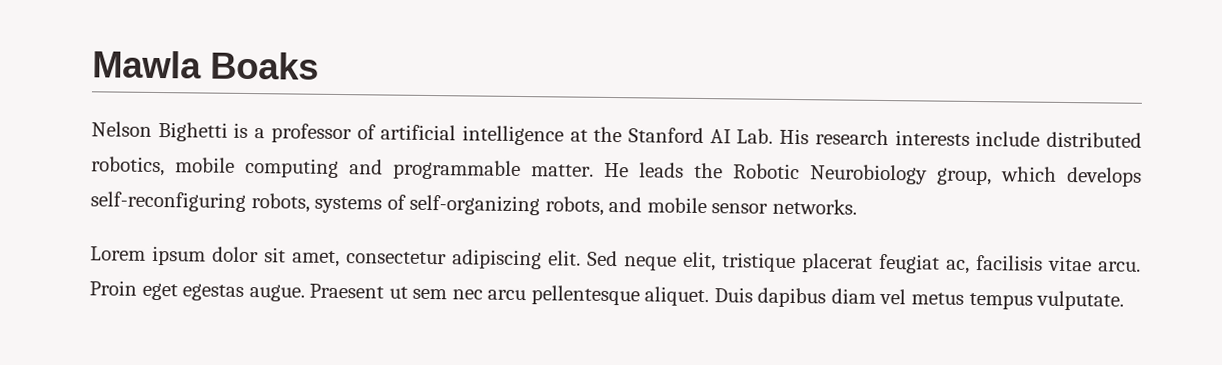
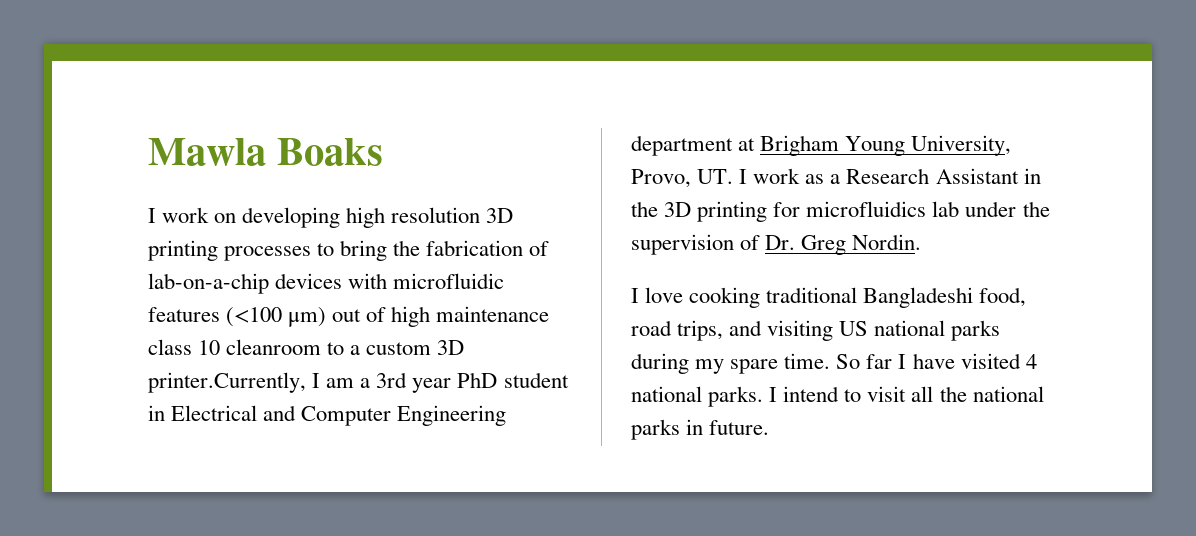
- Nelson Bighetti is a professor of artificial intelligence at the Stanford AI Lab. His research interests include distributed robotics, mobile computing and programmable matter. He leads the Robotic Neurobiology group, which develops self-reconfiguring robots, systems of self-organizing robots, and mobile sensor networks.
- Lorem ipsum dolor sit amet, consectetur adipiscing elit. Sed neque elit, tristique placerat feugiat ac, facilisis vitae arcu. Proin eget egestas augue. Praesent ut sem nec arcu pellentesque aliquet. Duis dapibus diam vel metus tempus vulputate.
+ I work on developing high resolution 3D printing processes to bring the fabrication of lab-on-a-chip devices with microfluidic features (<100 μm) out of high maintenance class 10 cleanroom to a custom 3D printer.Currently, I am a 3rd year PhD student in Electrical and Computer Engineering department at Brigham Young University, Provo, UT. I work as a Research Assistant in the 3D printing for microfluidics lab under the supervision of Dr. Greg Nordin.
+ I love cooking traditional Bangladeshi food, road trips, and visiting US national parks during my spare time. So far I have visited 4 national parks. I intend to visit all the national parks in future.

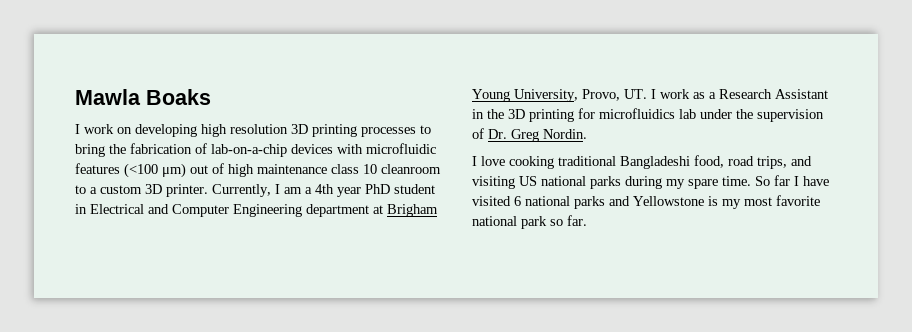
- I work on developing high resolution 3D printing processes to bring the fabrication of lab-on-a-chip devices with microfluidic features (<100 μm) out of high maintenance class 10 cleanroom to a custom 3D printer.Currently, I am a 3rd year PhD student in Electrical and Computer Engineering department at Brigham Young University, Provo, UT. I work as a Research Assistant in the 3D printing for microfluidics lab under the supervision of Dr. Greg Nordin.
+ I work on developing high resolution 3D printing processes to bring the fabrication of lab-on-a-chip devices with microfluidic features (<100 μm) out of high maintenance class 10 cleanroom to a custom 3D printer. Currently, I am a 4th year PhD student in Electrical and Computer Engineering department at Brigham Young University, Provo, UT. I work as a Research Assistant in the 3D printing for microfluidics lab under the supervision of Dr. Greg Nordin.
- So far I have visited 4 national parks. I intend to visit all the national parks in future.
+ So far I have visited 6 national parks and Yellowstone is my most favorite national park so far.

